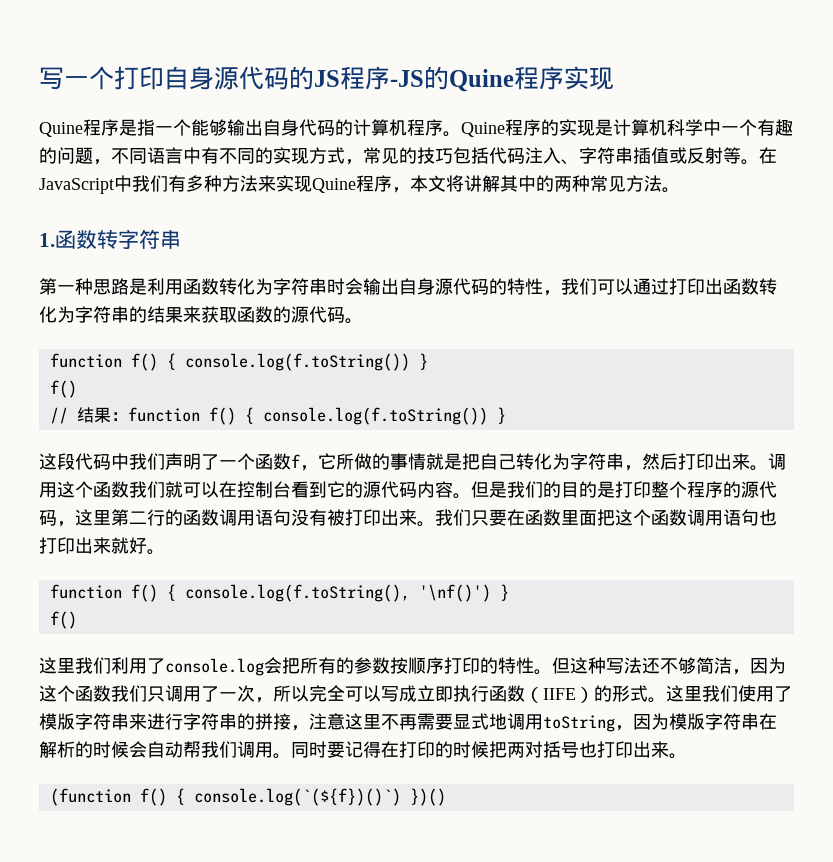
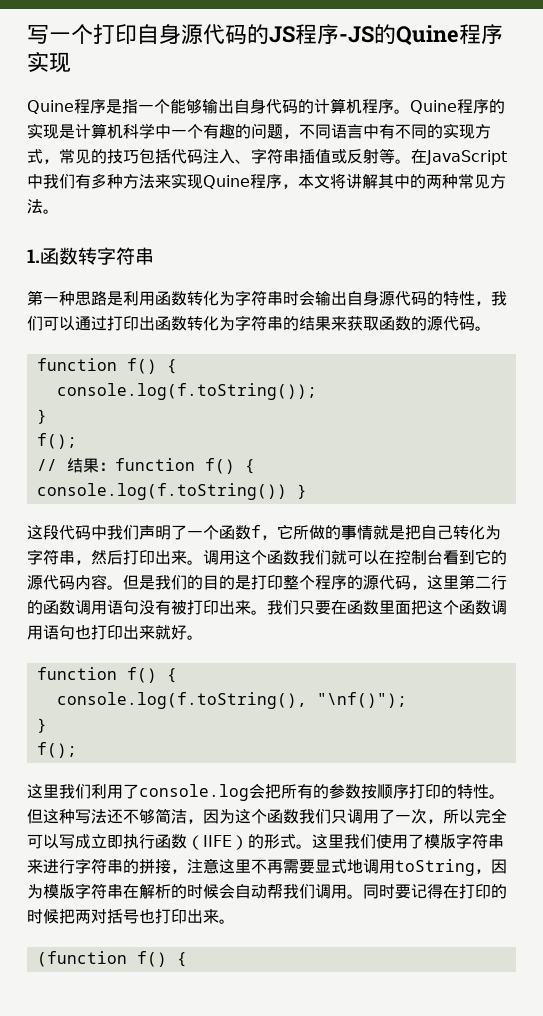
  第一种思路是利用函数转化为字符串时会输出自身源代码的特性，我们可以通过打印出函数转化为字符串的结果来获取函数的源代码。
- function f() { console.log(f.toString()) }
- f()
+ function f() {
+ console.log(f.toString());
+ }
+ f();
  我们只要在函数里面把这个函数调用语句也打印出来就好。
- function f() { console.log(f.toString(), '\nf()') }
- f()
+ function f() {
+ console.log(f.toString(), "\nf()");
+ }
+ f();
- (function f() { console.log(`(${f})()`) })()
+ (function f() {

